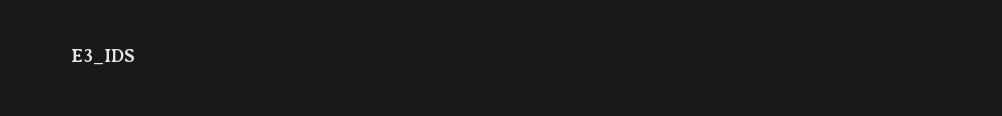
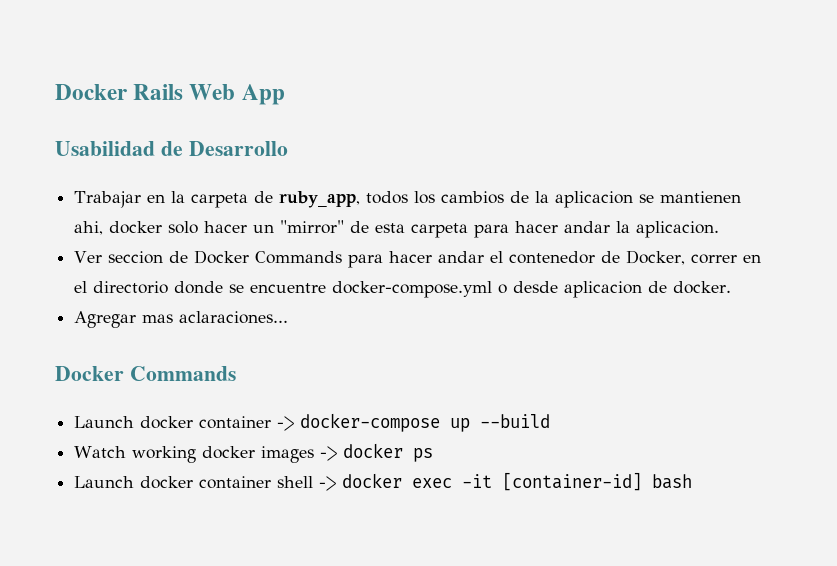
- E3_IDS
+ Docker Rails Web App
+ Usabilidad de Desarrollo
+ Trabajar en la carpeta de ruby_app, todos los cambios de la aplicacion se mantienen ahi, docker solo hacer un "mirror" de esta carpeta para hacer andar la aplicacion.
+ Ver seccion de Docker Commands para hacer andar el contenedor de Docker, correr en el directorio donde se encuentre docker-compose.yml o desde aplicacion de docker.
+ Agregar mas aclaraciones...
+ Docker Commands
+ Launch docker container -> docker-compose up --build
+ Watch working docker images -> docker ps
+ Launch docker container shell -> docker exec -it [container-id] bash

